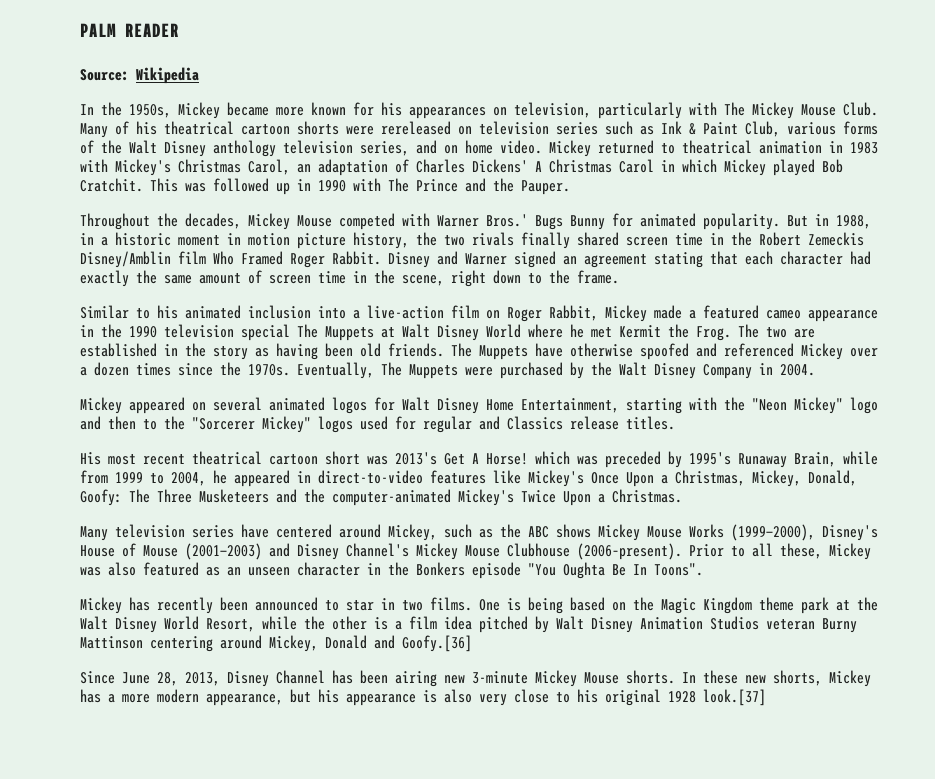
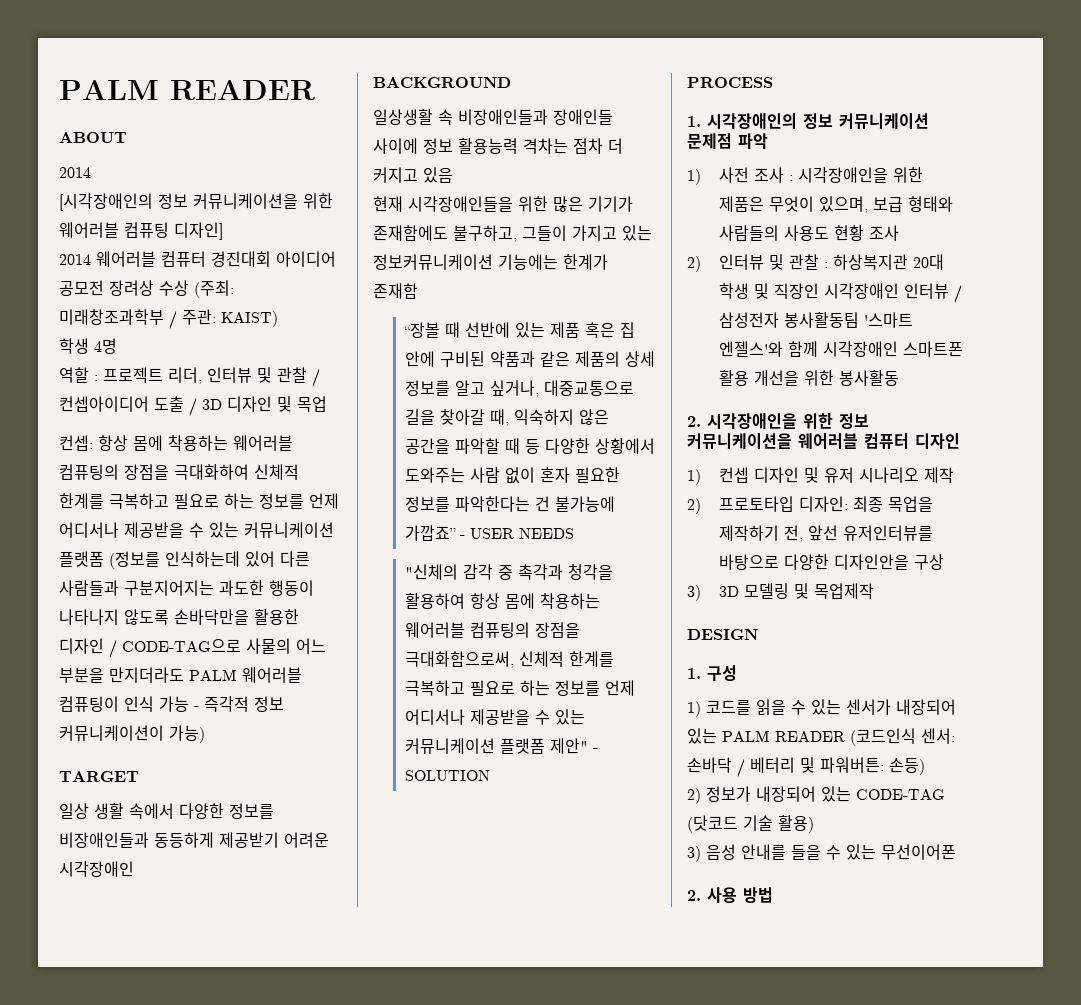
- Source: Wikipedia
- In the 1950s, Mickey became more known for his appearances on television, particularly with The Mickey Mouse Club. Many of his theatrical cartoon shorts were rereleased on television series such as Ink & Paint Club, various forms of the Walt Disney anthology television series, and on home video. Mickey returned to theatrical animation in 1983 with Mickey's Christmas Carol, an adaptation of Charles Dickens' A Christmas Carol in which Mickey played Bob Cratchit. This was followed up in 1990 with The Prince and the Pauper.
- Throughout the decades, Mickey Mouse competed with Warner Bros.' Bugs Bunny for animated popularity. But in 1988, in a historic moment in motion picture history, the two rivals finally shared screen time in the Robert Zemeckis Disney/Amblin film Who Framed Roger Rabbit. Disney and Warner signed an agreement stating that each character had exactly the same amount of screen time in the scene, right down to the frame.
- Similar to his animated inclusion into a live-action film on Roger Rabbit, Mickey made a featured cameo appearance in the 1990 television special The Muppets at Walt Disney World where he met Kermit the Frog. The two are established in the story as having been old friends. The Muppets have otherwise spoofed and referenced Mickey over a dozen times since the 1970s. Eventually, The Muppets were purchased by the Walt Disney Company in 2004.
- Mickey appeared on several animated logos for Walt Disney Home Entertainment, starting with the "Neon Mickey" logo and then to the "Sorcerer Mickey" logos used for regular and Classics release titles.
- His most recent theatrical cartoon short was 2013's Get A Horse! which was preceded by 1995's Runaway Brain, while from 1999 to 2004, he appeared in direct-to-video features like Mickey's Once Upon a Christmas, Mickey, Donald, Goofy: The Three Musketeers and the computer-animated Mickey's Twice Upon a Christmas.
- Many television series have centered around Mickey, such as the ABC shows Mickey Mouse Works (1999—2000), Disney's House of Mouse (2001—2003) and Disney Channel's Mickey Mouse Clubhouse (2006–present). Prior to all these, Mickey was also featured as an unseen character in the Bonkers episode "You Oughta Be In Toons".
- Mickey has recently been announced to star in two films. One is being based on the Magic Kingdom theme park at the Walt Disney World Resort, while the other is a film idea pitched by Walt Disney Animation Studios veteran Burny Mattinson centering around Mickey, Donald and Goofy.[36]
- Since June 28, 2013, Disney Channel has been airing new 3-minute Mickey Mouse shorts. In these new shorts, Mickey has a more modern appearance, but his appearance is also very close to his original 1928 look.[37]
+ ABOUT
+ 2014
+ [시각장애인의 정보 커뮤니케이션을 위한 웨어러블 컴퓨팅 디자인]
+ 2014 웨어러블 컴퓨터 경진대회 아이디어 공모전 장려상 수상 (주최: 미래창조과학부 / 주관: KAIST)
+ 학생 4명
+ 역할 : 프로젝트 리더, 인터뷰 및 관찰 / 컨셉아이디어 도출 / 3D 디자인 및 목업
+ 컨셉: 항상 몸에 착용하는 웨어러블 컴퓨팅의 장점을 극대화하여 신체적 한계를 극복하고 필요로 하는 정보를 언제 어디서나 제공받을 수 있는 커뮤니케이션 플랫폼 (정보를 인식하는데 있어 다른 사람들과 구분지어지는 과도한 행동이 나타나지 않도록 손바닥만을 활용한 디자인 / CODE-TAG으로 사물의 어느 부분을 만지더라도 PALM 웨어러블 컴퓨팅이 인식 가능 - 즉각적 정보 커뮤니케이션이 가능)
+ TARGET
+ 일상 생활 속에서 다양한 정보를 비장애인들과 동등하게 제공받기 어려운 시각장애인
+ BACKGROUND
+ 일상생활 속 비장애인들과 장애인들 사이에 정보 활용능력 격차는 점차 더 커지고 있음
+ 현재 시각장애인들을 위한 많은 기기가 존재함에도 불구하고, 그들이 가지고 있는 정보커뮤니케이션 기능에는 한계가 존재함
+ “장볼 때 선반에 있는 제품 혹은 집 안에 구비된 약품과 같은 제품의 상세 정보를 알고 싶거나, 대중교통으로 길을 찾아갈 때, 익숙하지 않은 공간을 파악할 때 등 다양한 상황에서 도와주는 사람 없이 혼자 필요한 정보를 파악한다는 건 불가능에 가깝죠” - USER NEEDS
+ "신체의 감각 중 촉각과 청각을 활용하여 항상 몸에 착용하는 웨어러블 컴퓨팅의 장점을 극대화함으로써, 신체적 한계를 극복하고 필요로 하는 정보를 언제 어디서나 제공받을 수 있는 커뮤니케이션 플랫폼 제안" - SOLUTION
+ PROCESS
+ 1. 시각장애인의 정보 커뮤니케이션 문제점 파악
+ 1) 사전 조사 : 시각장애인을 위한 제품은 무엇이 있으며, 보급 형태와 사람들의 사용도 현황 조사
+ 2) 인터뷰 및 관찰 : 하상복지관 20대 학생 및 직장인 시각장애인 인터뷰 / 삼성전자 봉사활동팀 '스마트 엔젤스'와 함께 시각장애인 스마트폰 활용 개선을 위한 봉사활동
+ 2. 시각장애인을 위한 정보 커뮤니케이션을 웨어러블 컴퓨터 디자인
+ 1) 컨셉 디자인 및 유저 시나리오 제작
+ 2) 프로토타입 디자인: 최종 목업을 제작하기 전, 앞선 유저인터뷰를 바탕으로 다양한 디자인안을 구상
+ 3) 3D 모델링 및 목업제작
+ DESIGN
+ 1. 구성
+ 1) 코드를 읽을 수 있는 센서가 내장되어 있는 PALM READER (코드인식 센서: 손바닥 / 베터리 및 파워버튼: 손등)
+ 2) 정보가 내장되어 있는 CODE-TAG (닷코드 기술 활용)
+ 3) 음성 안내를 들을 수 있는 무선이어폰
+ 2. 사용 방법

